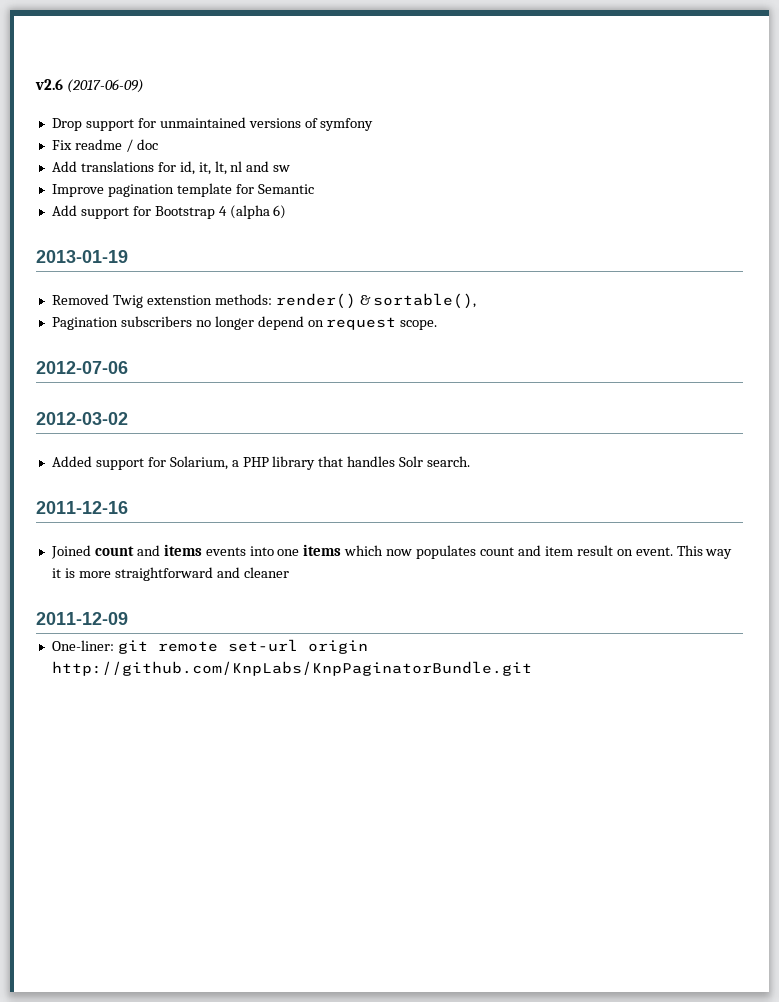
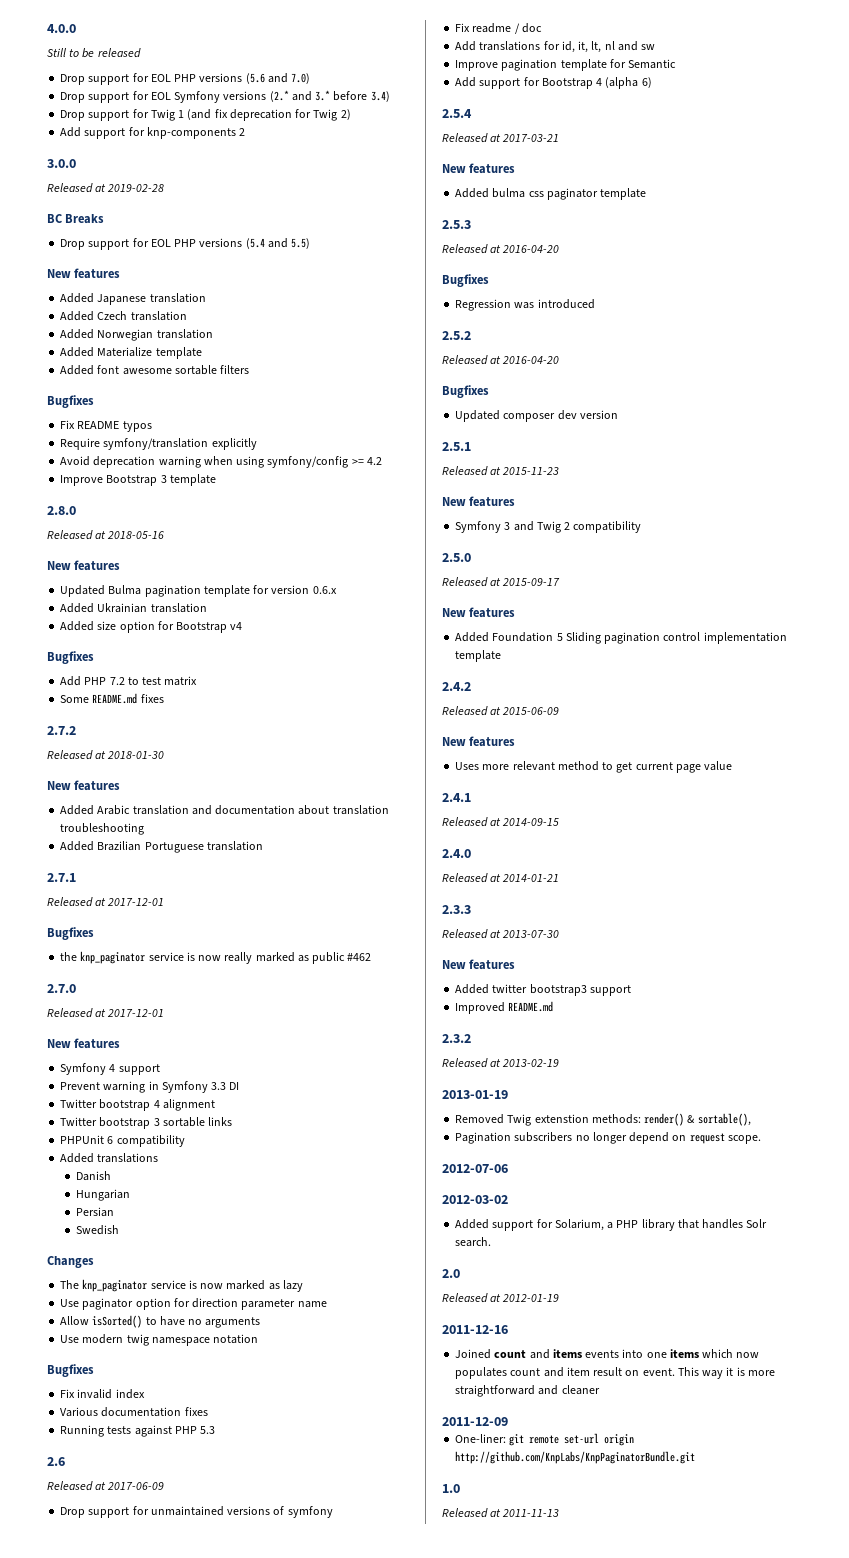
- v2.6 (2017-06-09)
+ 4.0.0
+ Still to be released
+ Drop support for EOL PHP versions (5.6 and 7.0)
+ Drop support for EOL Symfony versions (2.* and 3.* before 3.4)
+ Drop support for Twig 1 (and fix deprecation for Twig 2)
+ Add support for knp-components 2
+ 3.0.0
+ Released at 2019-02-28
+ BC Breaks
+ Drop support for EOL PHP versions (5.4 and 5.5)
+ New features
+ Added Japanese translation
+ Added Czech translation
+ Added Norwegian translation
+ Added Materialize template
+ Added font awesome sortable filters
+ Bugfixes
+ Fix README typos
+ Require symfony/translation explicitly
+ Avoid deprecation warning when using symfony/config >= 4.2
+ Improve Bootstrap 3 template
+ 2.8.0
+ Released at 2018-05-16
+ New features
+ Updated Bulma pagination template for version 0.6.x
+ Added Ukrainian translation
+ Added size option for Bootstrap v4
+ Bugfixes
+ Add PHP 7.2 to test matrix
+ Some README.md fixes
+ 2.7.2
+ Released at 2018-01-30
+ New features
+ Added Arabic translation and documentation about translation troubleshooting
+ Added Brazilian Portuguese translation
+ 2.7.1
+ Released at 2017-12-01
+ Bugfixes
+ the knp_paginator service is now really marked as public #462
+ 2.7.0
+ Released at 2017-12-01
+ New features
+ Symfony 4 support
+ Prevent warning in Symfony 3.3 DI
+ Twitter bootstrap 4 alignment
+ Twitter bootstrap 3 sortable links
+ PHPUnit 6 compatibility
+ Added translations
+ Danish
+ Hungarian
+ Persian
+ Swedish
+ Changes
+ The knp_paginator service is now marked as lazy
+ Use paginator option for direction parameter name
+ Allow isSorted() to have no arguments
+ Use modern twig namespace notation
+ Bugfixes
+ Fix invalid index
+ Various documentation fixes
+ Running tests against PHP 5.3
+ 2.6
+ Released at 2017-06-09
+ 2.5.4
+ Released at 2017-03-21
+ New features
+ Added bulma css paginator template
+ 2.5.3
+ Released at 2016-04-20
+ Bugfixes
+ Regression was introduced
+ 2.5.2
+ Released at 2016-04-20
+ Bugfixes
+ Updated composer dev version
+ 2.5.1
+ Released at 2015-11-23
+ New features
+ Symfony 3 and Twig 2 compatibility
+ 2.5.0
+ Released at 2015-09-17
+ New features
+ Added Foundation 5 Sliding pagination control implementation template
+ 2.4.2
+ Released at 2015-06-09
+ New features
+ Uses more relevant method to get current page value
+ 2.4.1
+ Released at 2014-09-15
+ 2.4.0
+ Released at 2014-01-21
+ 2.3.3
+ Released at 2013-07-30
+ New features
+ Added twitter bootstrap3 support
+ Improved README.md
+ 2.3.2
+ Released at 2013-02-19
+ 2.0
+ Released at 2012-01-19
+ 1.0
+ Released at 2011-11-13

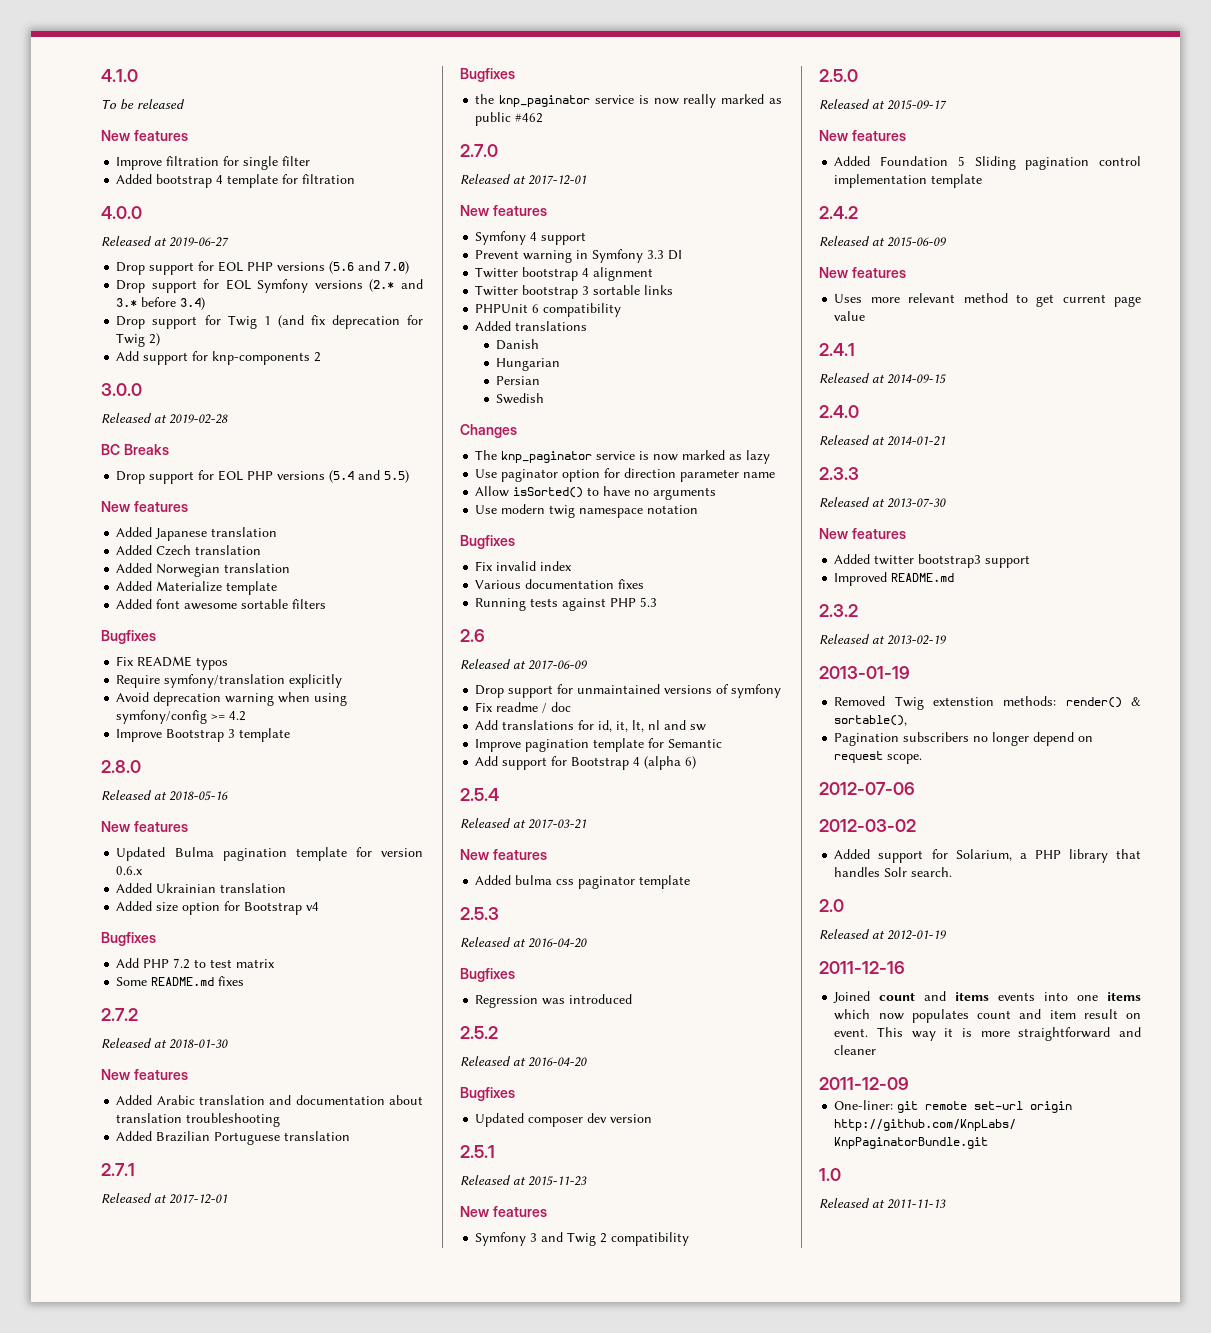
+ 4.1.0
+ To be released
+ New features
+ Improve filtration for single filter
+ Added bootstrap 4 template for filtration
  4.0.0
- Still to be released
+ Released at 2019-06-27

